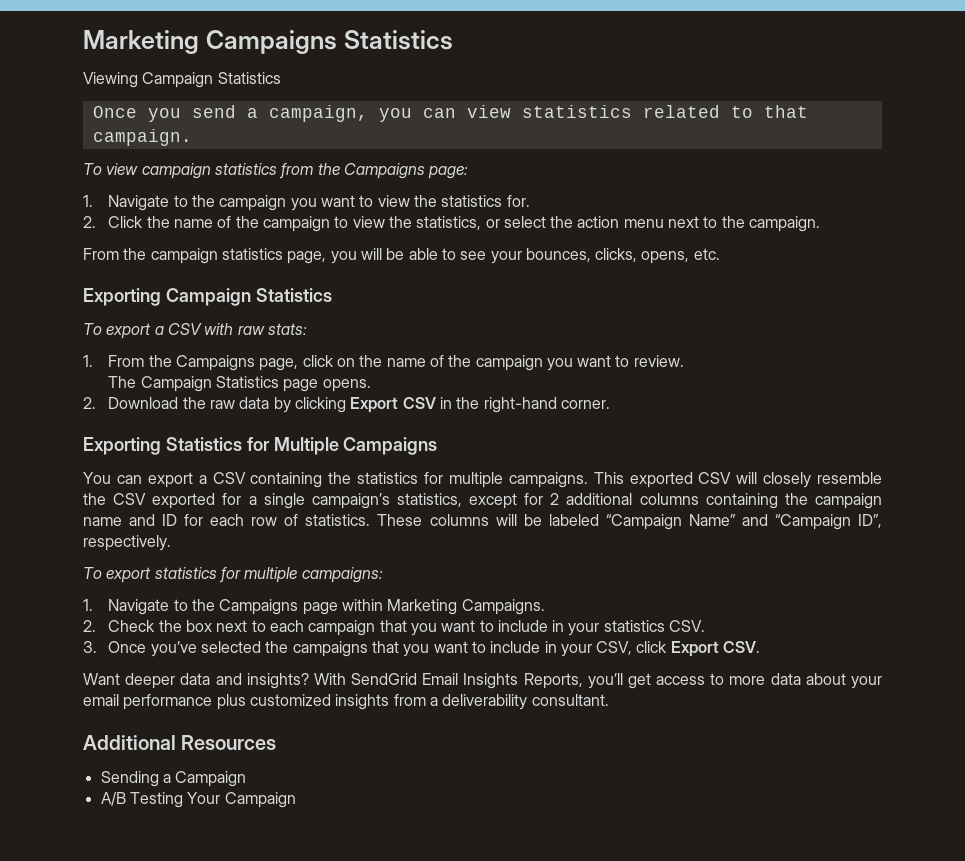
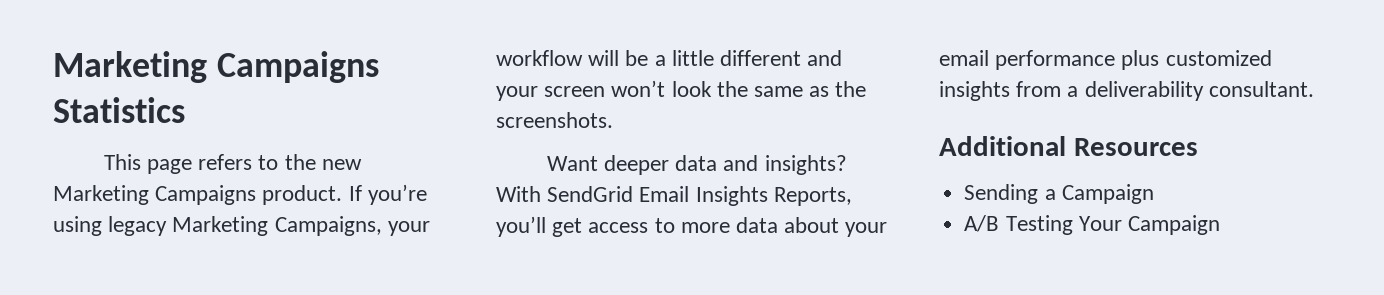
- Viewing Campaign Statistics
- Once you send a campaign, you can view statistics related to that campaign.
- To view campaign statistics from the Campaigns page:
- 1. Navigate to the campaign you want to view the statistics for.
- 2. Click the name of the campaign to view the statistics, or select the action menu next to the campaign.
- From the campaign statistics page, you will be able to see your bounces, clicks, opens, etc.
- Exporting Campaign Statistics
- To export a CSV with raw stats:
- 1. From the Campaigns page, click on the name of the campaign you want to review.
- The Campaign Statistics page opens.
- 2. Download the raw data by clicking Export CSV in the right-hand corner.
- Exporting Statistics for Multiple Campaigns
- You can export a CSV containing the statistics for multiple campaigns. This exported CSV will closely resemble the CSV exported for a single campaign’s statistics, except for 2 additional columns containing the campaign name and ID for each row of statistics. These columns will be labeled “Campaign Name” and “Campaign ID”, respectively.
- To export statistics for multiple campaigns:
- 1. Navigate to the Campaigns page within Marketing Campaigns.
- 2. Check the box next to each campaign that you want to include in your statistics CSV.
- 3. Once you’ve selected the campaigns that you want to include in your CSV, click Export CSV.
+ This page refers to the new Marketing Campaigns product. If you’re using legacy Marketing Campaigns, your workflow will be a little different and your screen won’t look the same as the screenshots.

